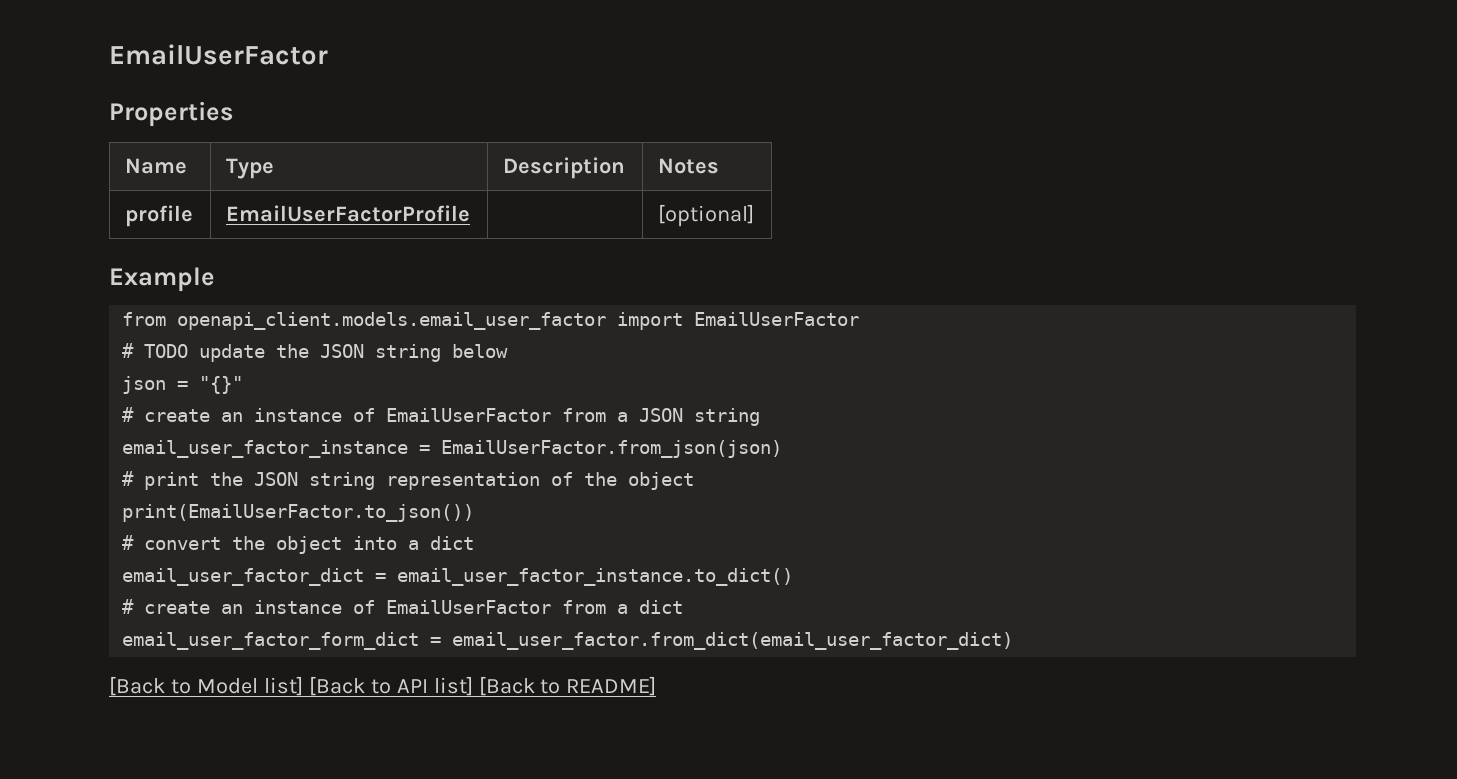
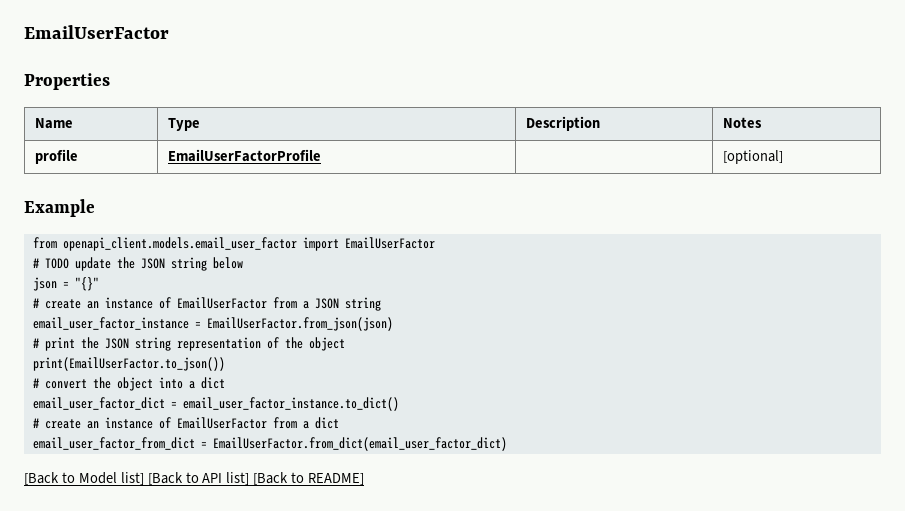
- email_user_factor_form_dict = email_user_factor.from_dict(email_user_factor_dict)
+ email_user_factor_from_dict = EmailUserFactor.from_dict(email_user_factor_dict)

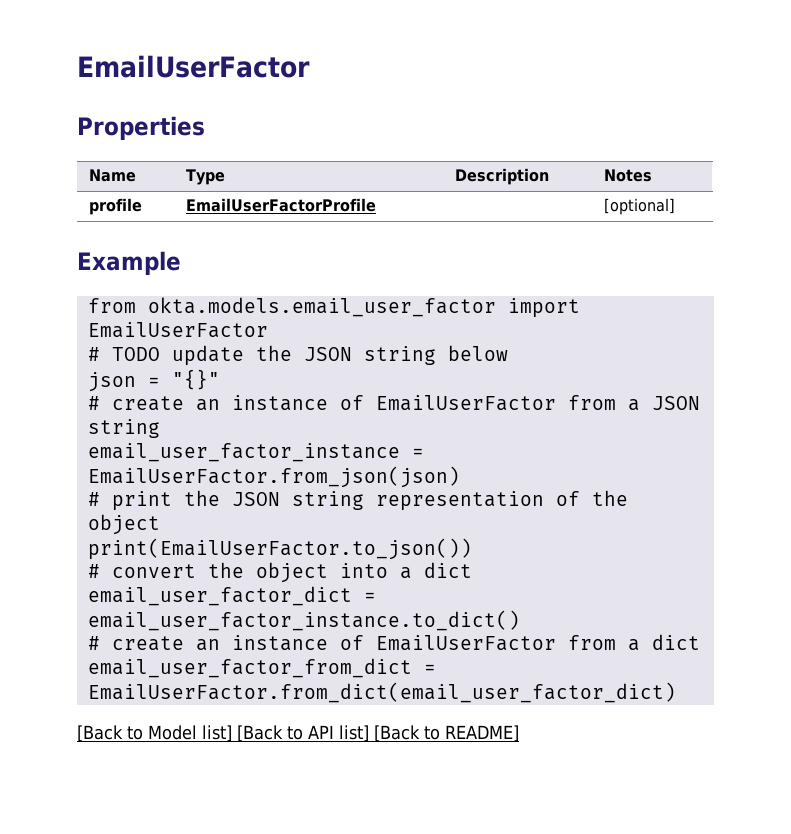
- from openapi_client.models.email_user_factor import EmailUserFactor
+ from okta.models.email_user_factor import EmailUserFactor

